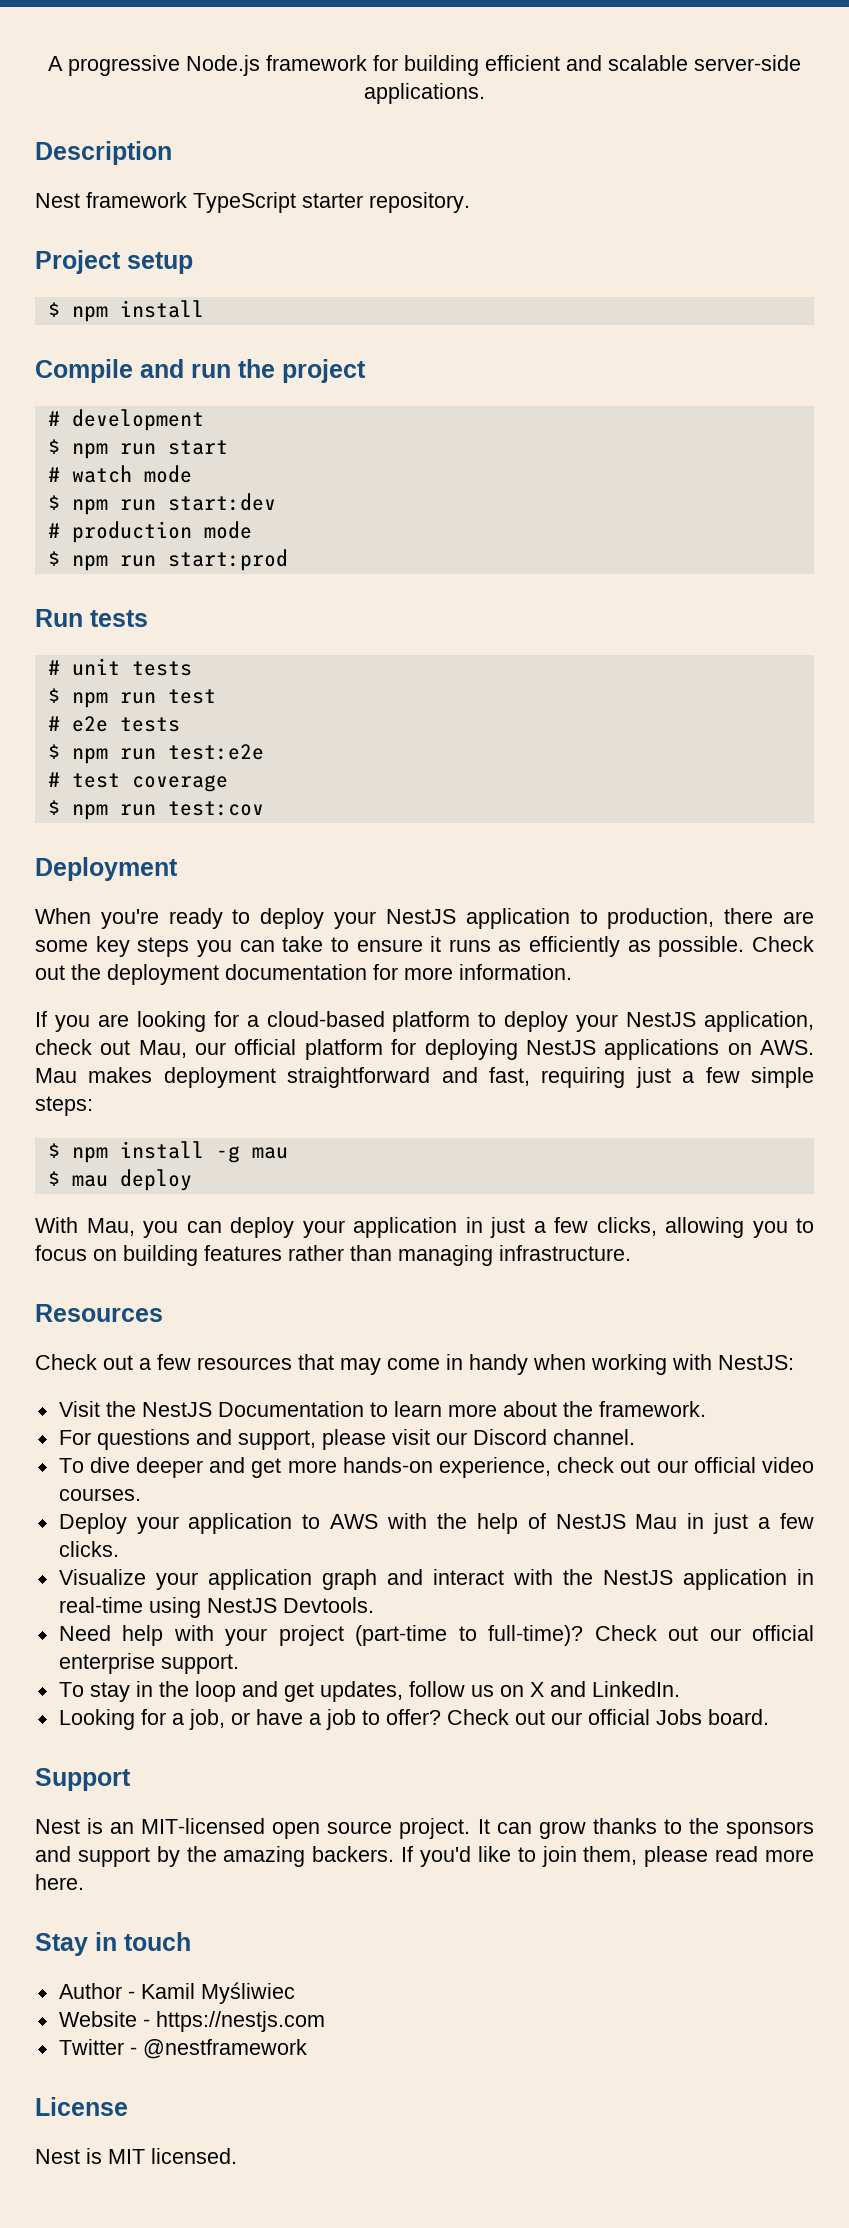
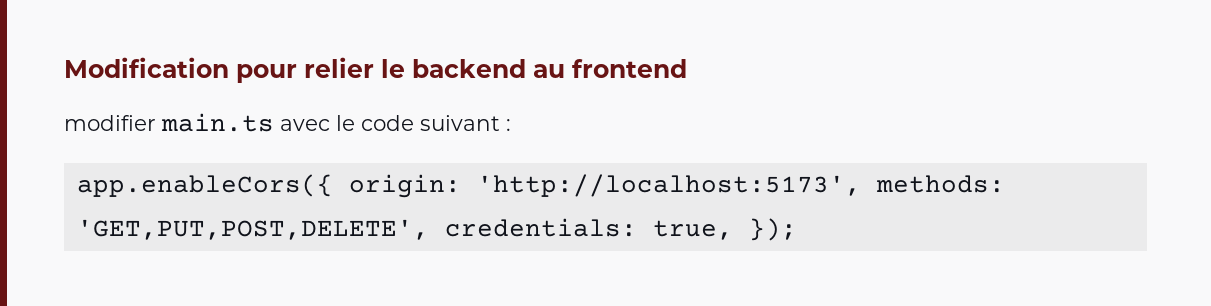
- A progressive Node.js framework for building efficient and scalable server-side applications.
- Description
- Nest framework TypeScript starter repository.
- Project setup
- $ npm install
- Compile and run the project
- # development
- $ npm run start
- # watch mode
- $ npm run start:dev
- # production mode
- $ npm run start:prod
- Run tests
- # unit tests
- $ npm run test
- # e2e tests
- $ npm run test:e2e
- # test coverage
- $ npm run test:cov
- Deployment
- When you're ready to deploy your NestJS application to production, there are some key steps you can take to ensure it runs as efficiently as possible. Check out the deployment documentation for more information.
- If you are looking for a cloud-based platform to deploy your NestJS application, check out Mau, our official platform for deploying NestJS applications on AWS. Mau makes deployment straightforward and fast, requiring just a few simple steps:
- $ npm install -g mau
- $ mau deploy
- With Mau, you can deploy your application in just a few clicks, allowing you to focus on building features rather than managing infrastructure.
- Resources
- Check out a few resources that may come in handy when working with NestJS:
- Visit the NestJS Documentation to learn more about the framework.
- For questions and support, please visit our Discord channel.
- To dive deeper and get more hands-on experience, check out our official video courses.
- Deploy your application to AWS with the help of NestJS Mau in just a few clicks.
- Visualize your application graph and interact with the NestJS application in real-time using NestJS Devtools.
- Need help with your project (part-time to full-time)? Check out our official enterprise support.
- To stay in the loop and get updates, follow us on X and LinkedIn.
- Looking for a job, or have a job to offer? Check out our official Jobs board.
- Support
- Nest is an MIT-licensed open source project. It can grow thanks to the sponsors and support by the amazing backers. If you'd like to join them, please read more here.
- Stay in touch
- Author - Kamil Myśliwiec
- Website - https://nestjs.com
- Twitter - @nestframework
- License
- Nest is MIT licensed.
+ Modification pour relier le backend au frontend
+ modifier main.ts avec le code suivant :
+ app.enableCors({ origin: 'http://localhost:5173', methods: 'GET,PUT,POST,DELETE', credentials: true, });

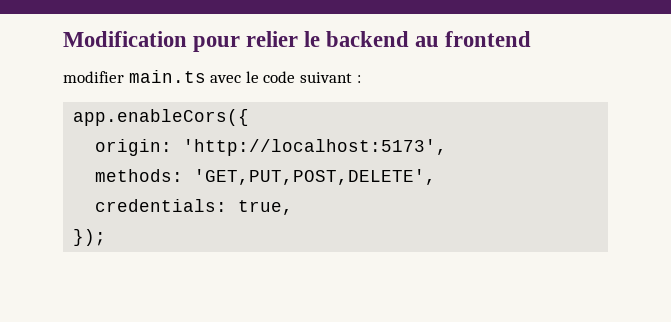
- app.enableCors({ origin: 'http://localhost:5173', methods: 'GET,PUT,POST,DELETE', credentials: true, });
+ app.enableCors({
+ origin: 'http://localhost:5173',
+ methods: 'GET,PUT,POST,DELETE',
+ credentials: true,
+ });

